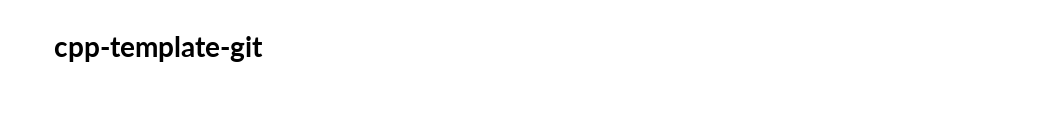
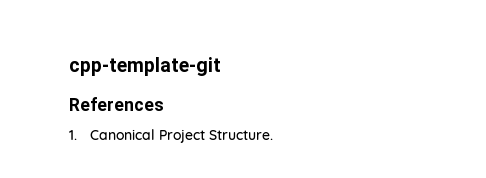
+ References
+ 1. Canonical Project Structure.

